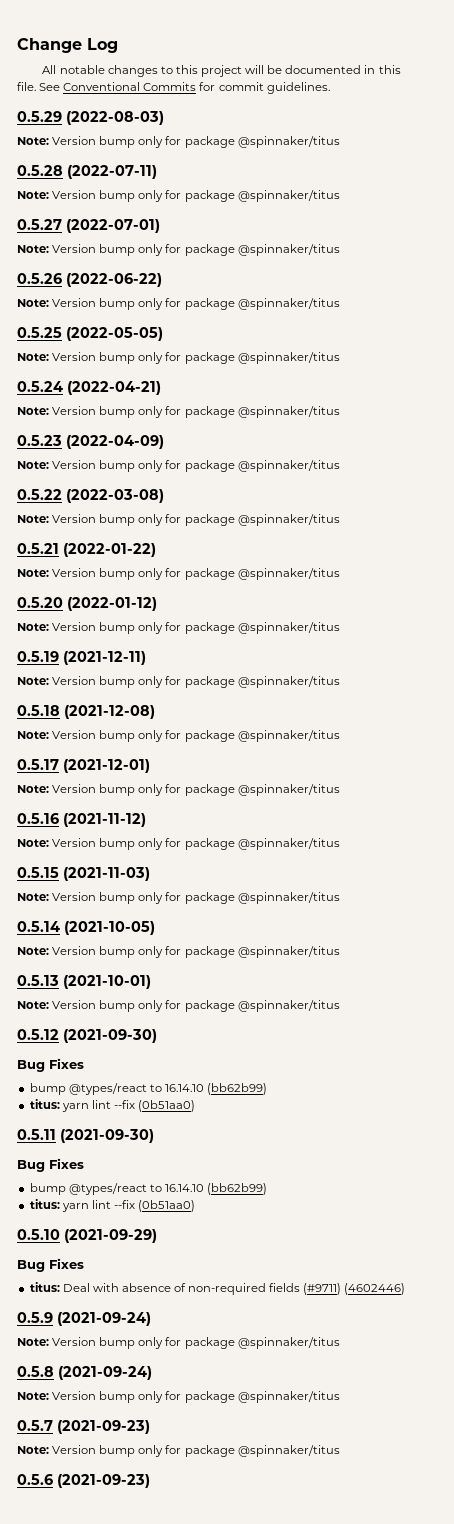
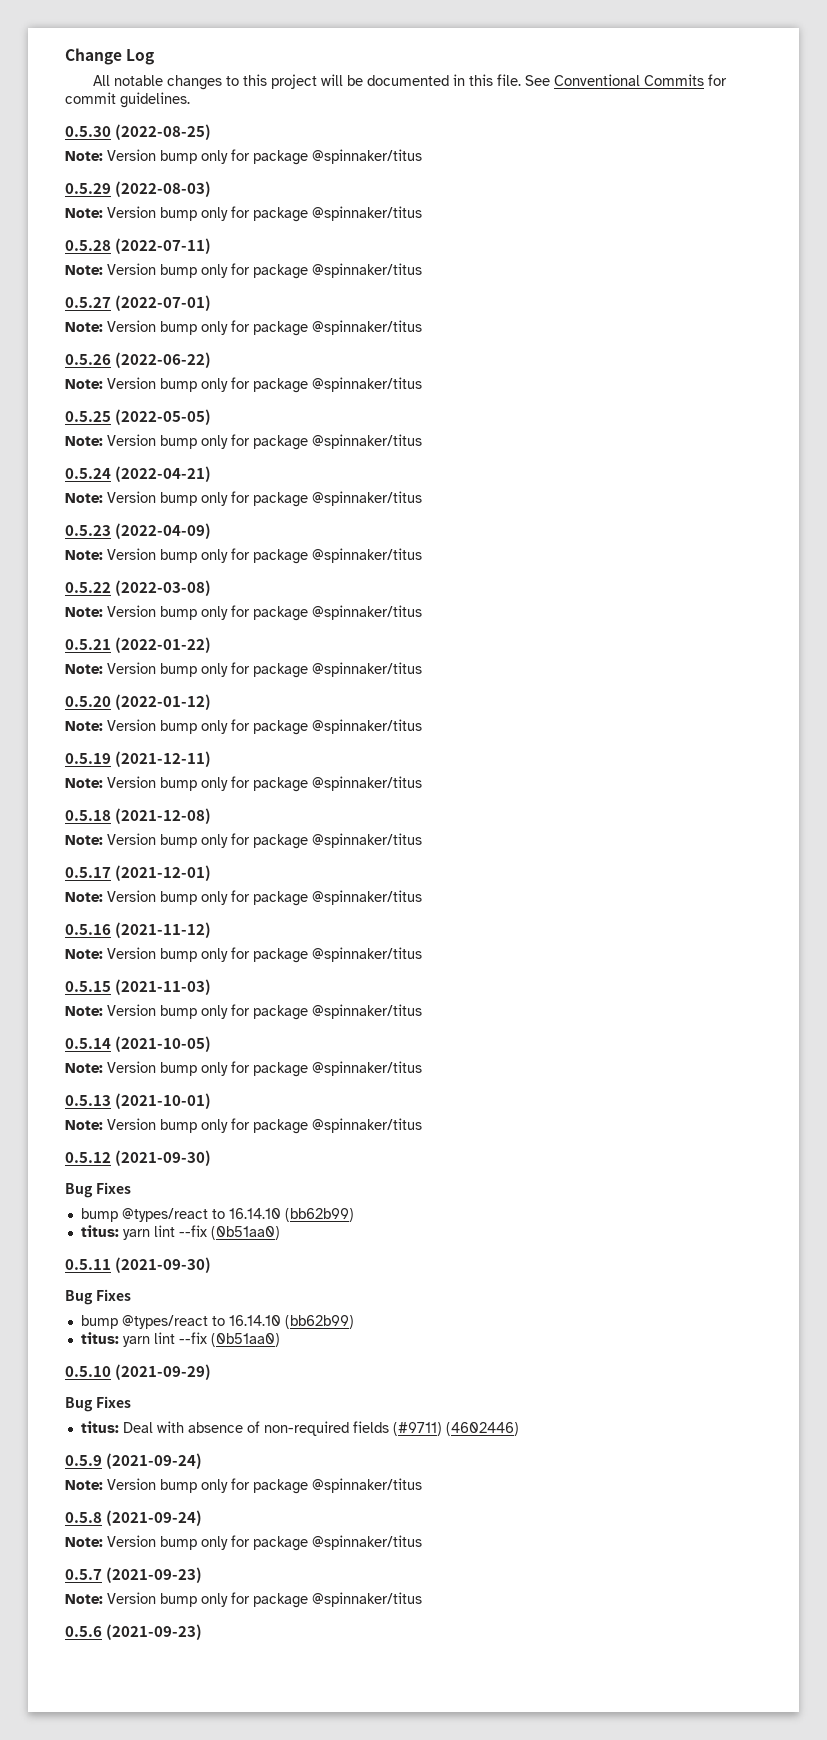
+ 0.5.30 (2022-08-25)
+ Note: Version bump only for package @spinnaker/titus

